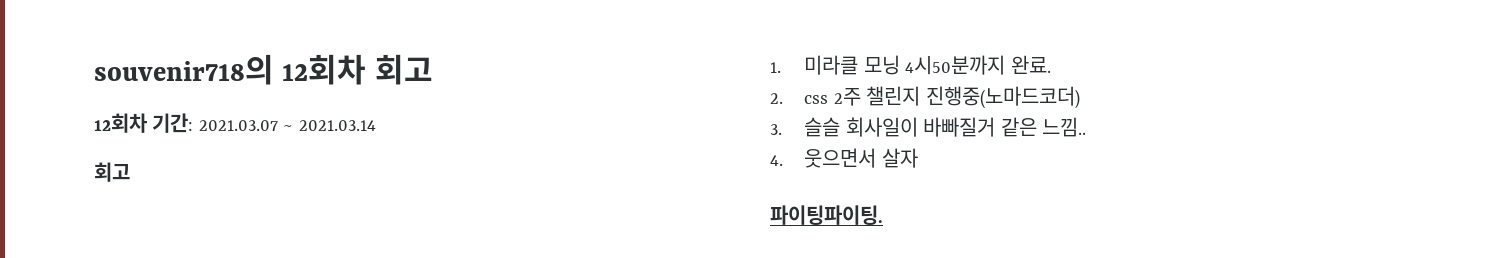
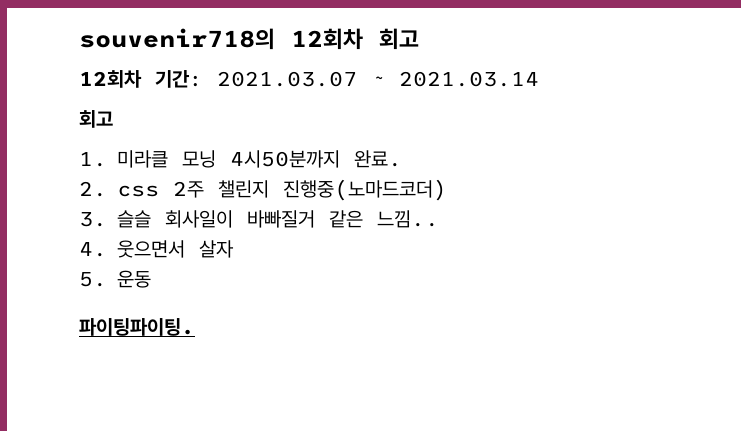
+ 5. 운동

